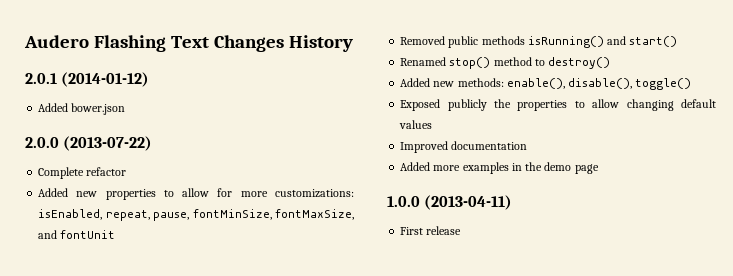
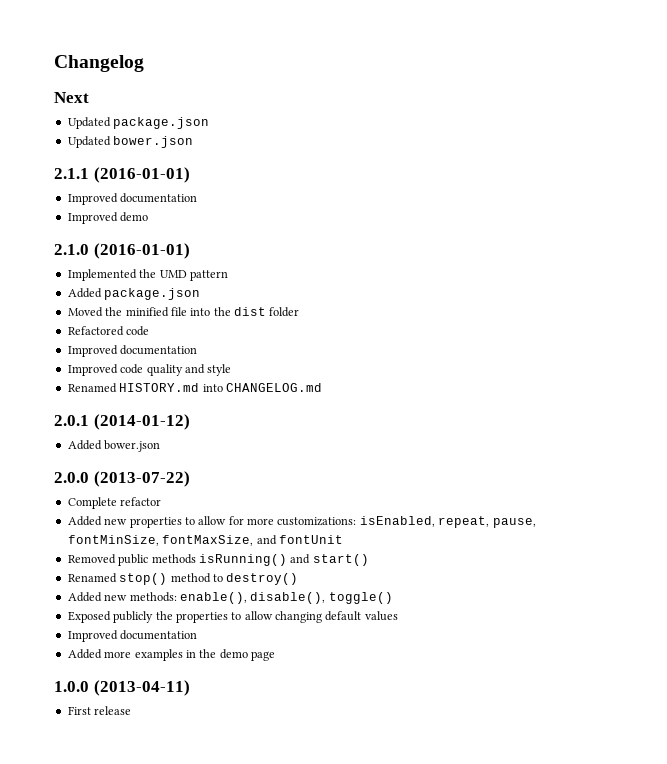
- Audero Flashing Text Changes History
+ Changelog
+ Next
+ Updated package.json
+ Updated bower.json
+ 2.1.1 (2016-01-01)
+ Improved documentation
+ Improved demo
+ 2.1.0 (2016-01-01)
+ Implemented the UMD pattern
+ Added package.json
+ Moved the minified file into the dist folder
+ Refactored code
+ Improved documentation
+ Improved code quality and style
+ Renamed HISTORY.md into CHANGELOG.md

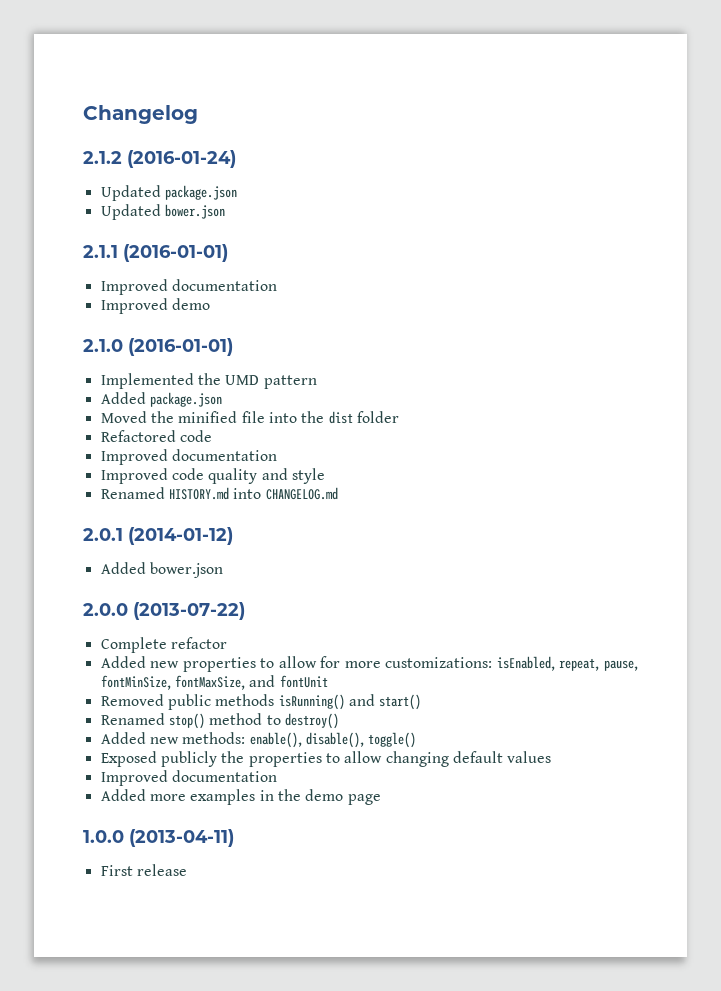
- Next
+ 2.1.2 (2016-01-24)

